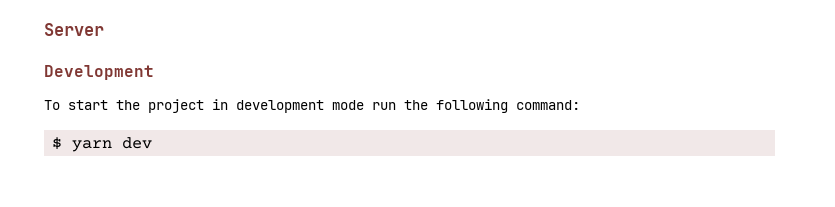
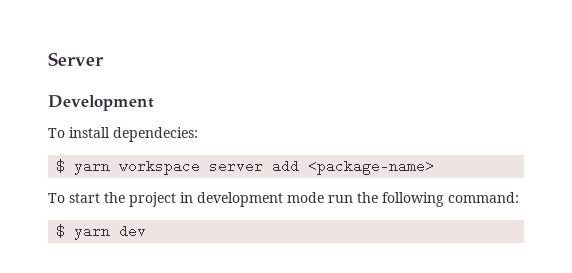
+ To install dependecies:
+ $ yarn workspace server add <package-name>

